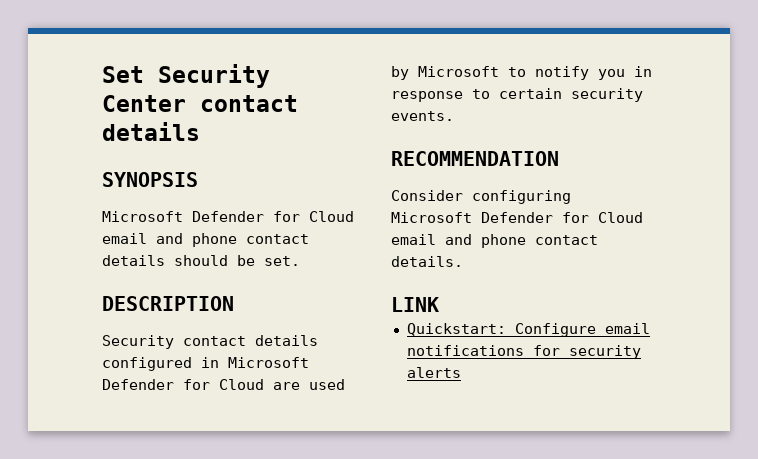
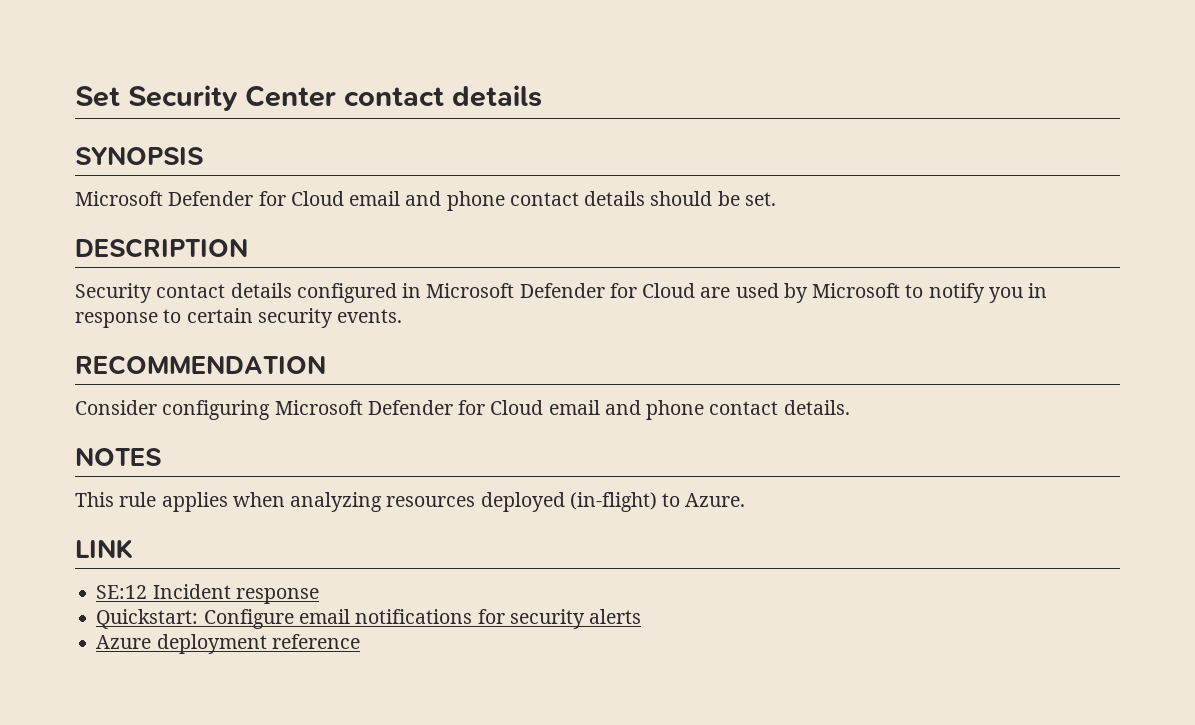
+ NOTES
+ This rule applies when analyzing resources deployed (in-flight) to Azure.
  LINK
+ SE:12 Incident response
+ Azure deployment reference

